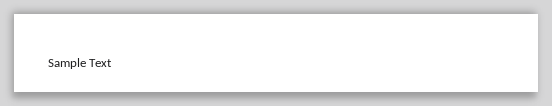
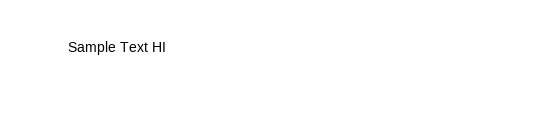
- Sample Text
+ Sample Text HI

